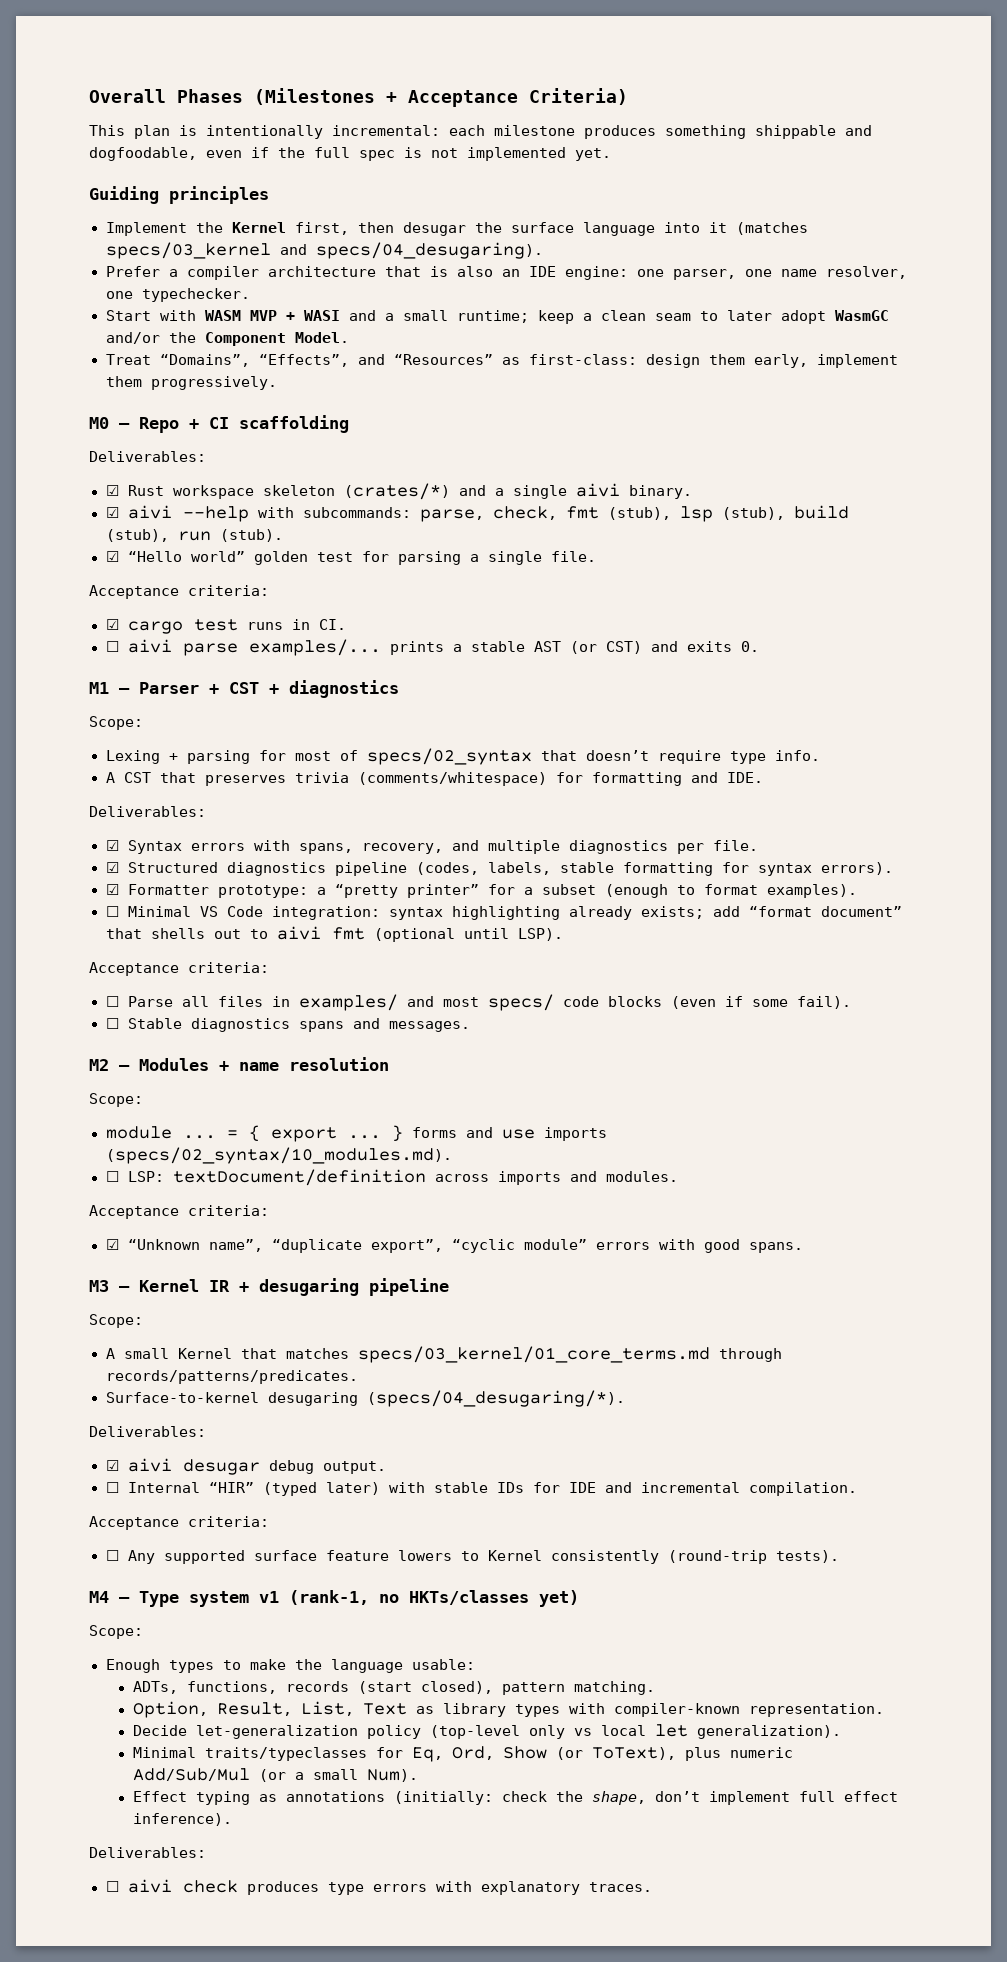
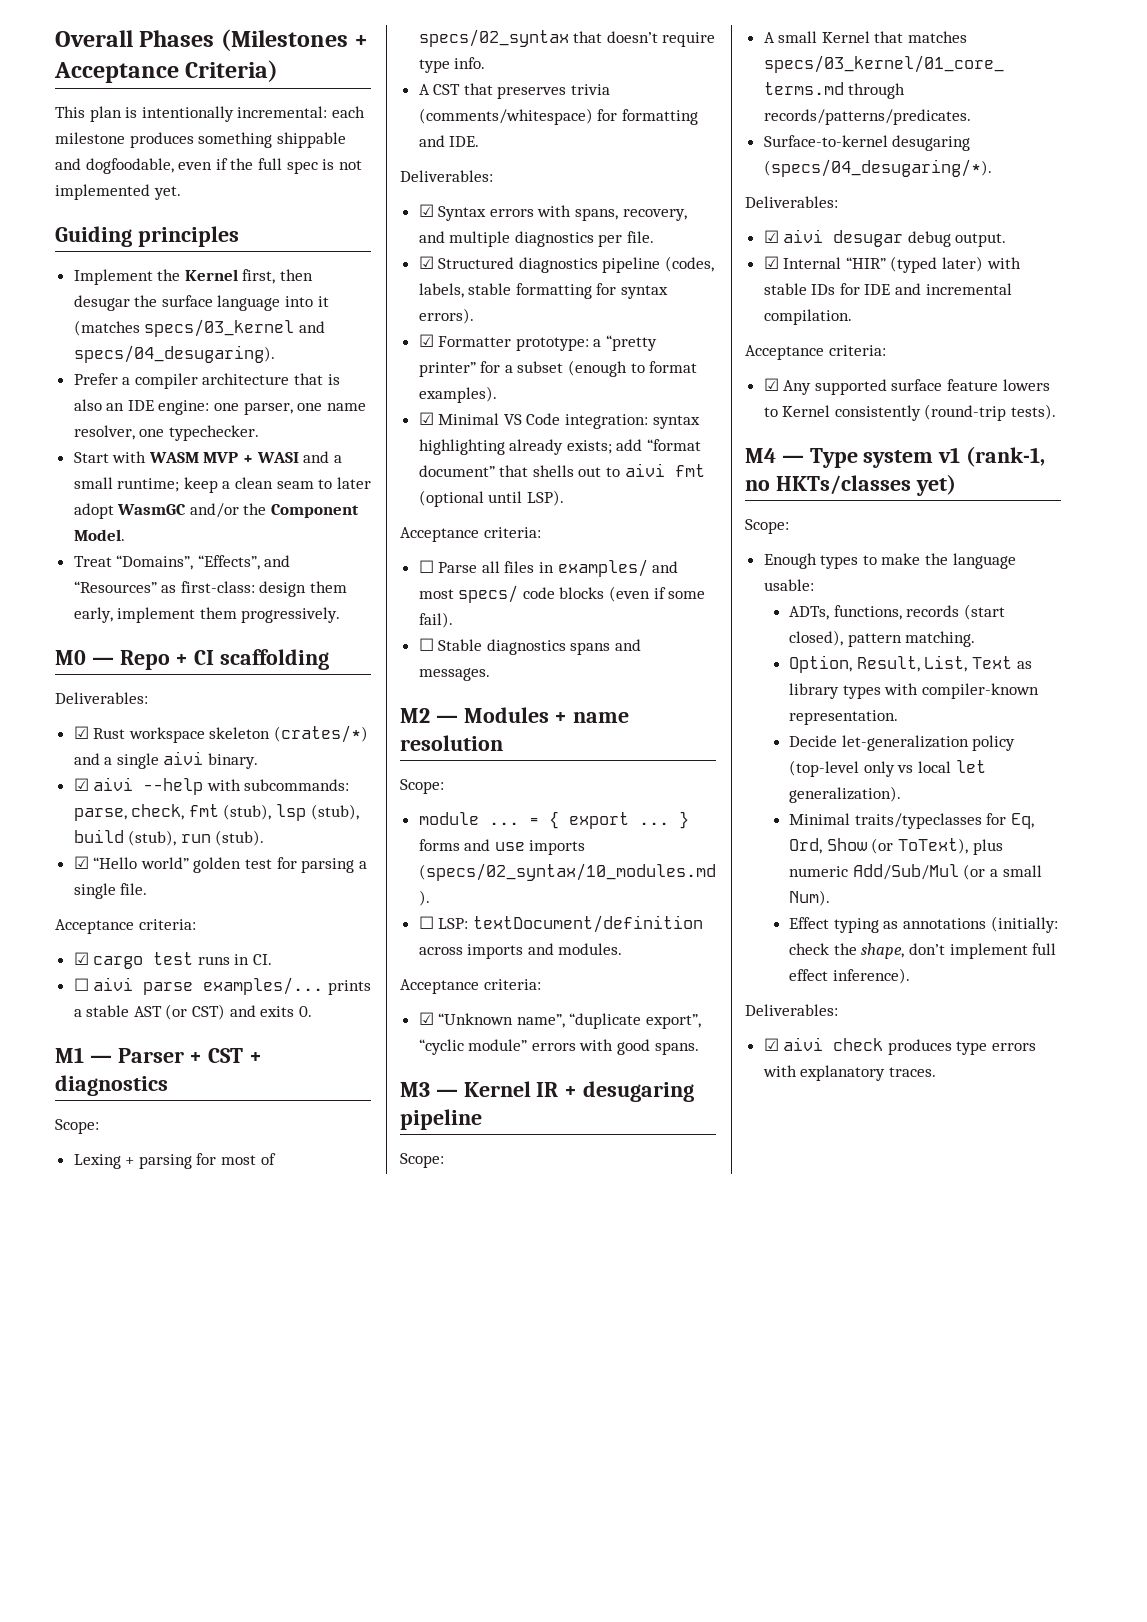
- ☐ Minimal VS Code integration: syntax highlighting already exists; add “format document” that shells out to aivi fmt (optional until LSP).
+ ☑ Minimal VS Code integration: syntax highlighting already exists; add “format document” that shells out to aivi fmt (optional until LSP).
- ☐ Internal “HIR” (typed later) with stable IDs for IDE and incremental compilation.
+ ☑ Internal “HIR” (typed later) with stable IDs for IDE and incremental compilation.
- ☐ Any supported surface feature lowers to Kernel consistently (round-trip tests).
+ ☑ Any supported surface feature lowers to Kernel consistently (round-trip tests).
- ☐ aivi check produces type errors with explanatory traces.
+ ☑ aivi check produces type errors with explanatory traces.

